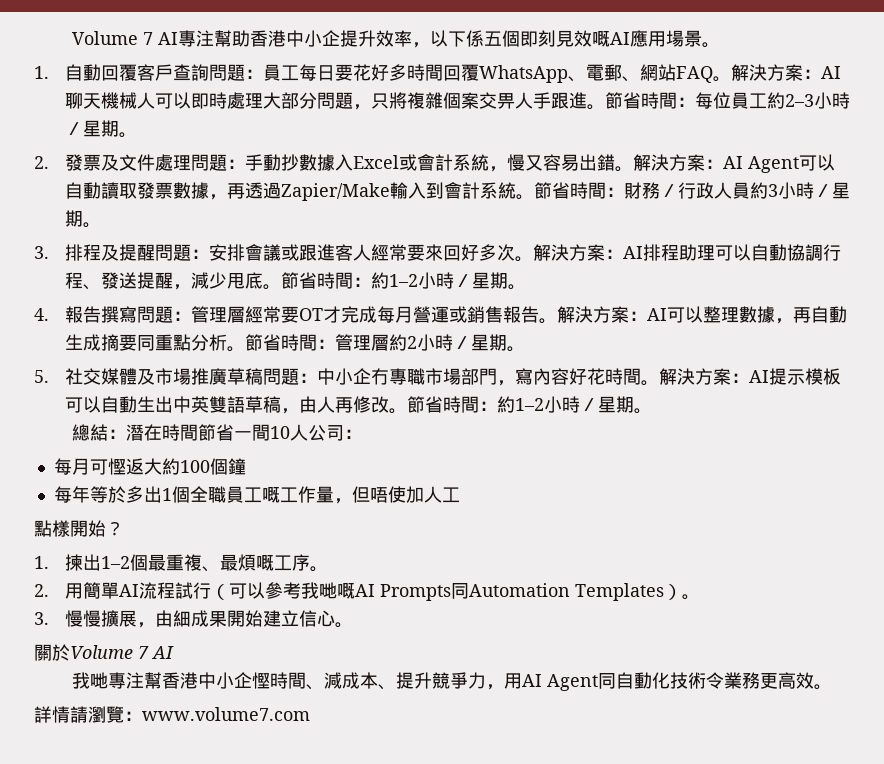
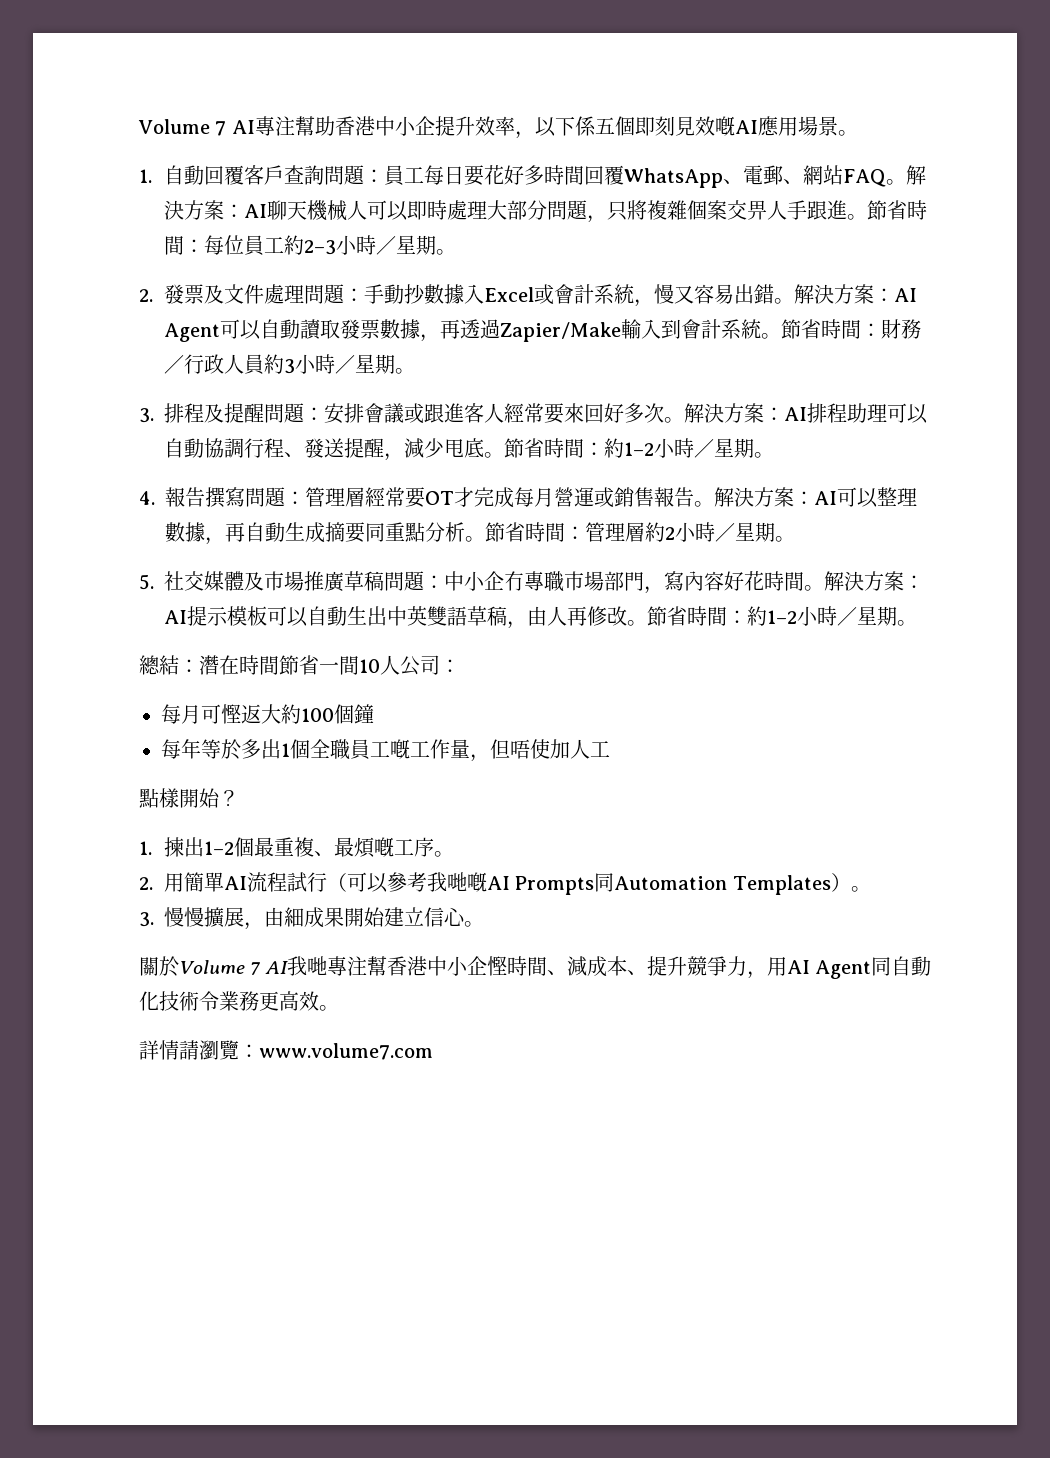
- 關於Volume 7 AI
- 我哋專注幫香港中小企慳時間、減成本、提升競爭力，用AI Agent同自動化技術令業務更高效。
+ 關於Volume 7 AI我哋專注幫香港中小企慳時間、減成本、提升競爭力，用AI Agent同自動化技術令業務更高效。

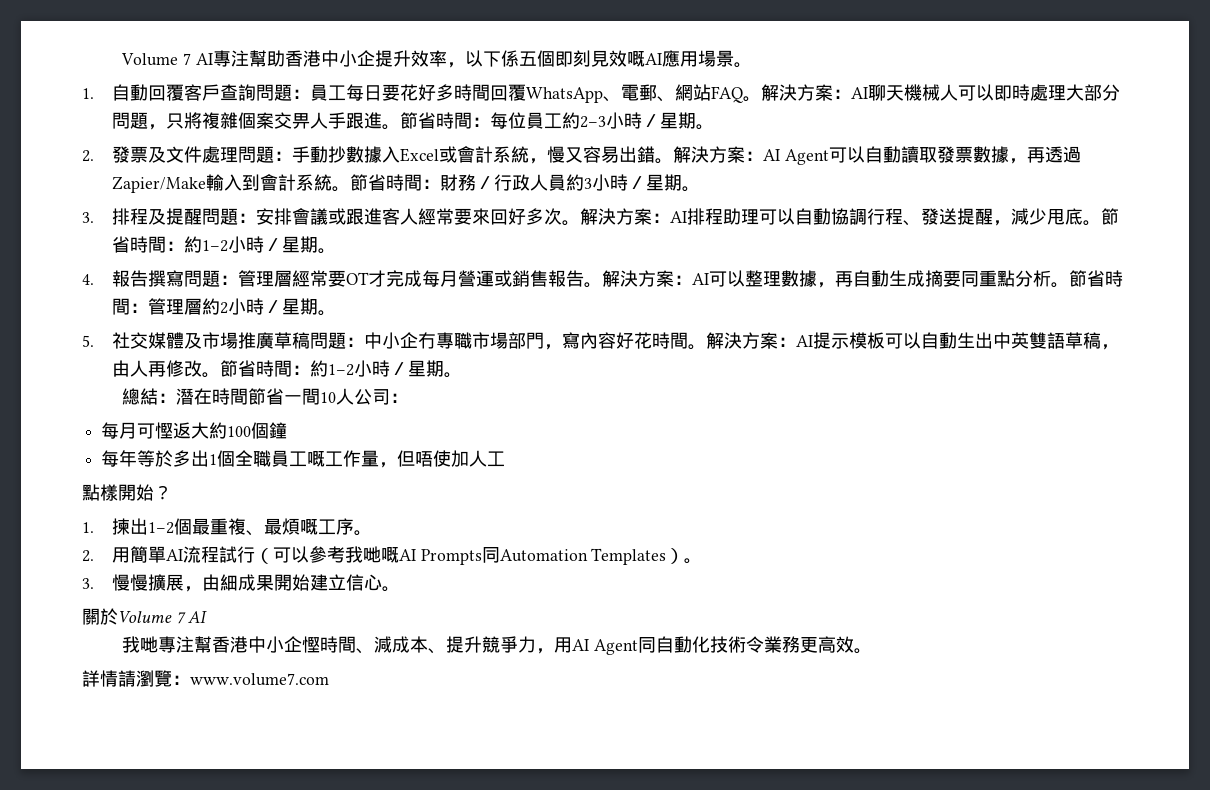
- 關於Volume 7 AI我哋專注幫香港中小企慳時間、減成本、提升競爭力，用AI Agent同自動化技術令業務更高效。
+ 關於Volume 7 AI
+ 我哋專注幫香港中小企慳時間、減成本、提升競爭力，用AI Agent同自動化技術令業務更高效。

